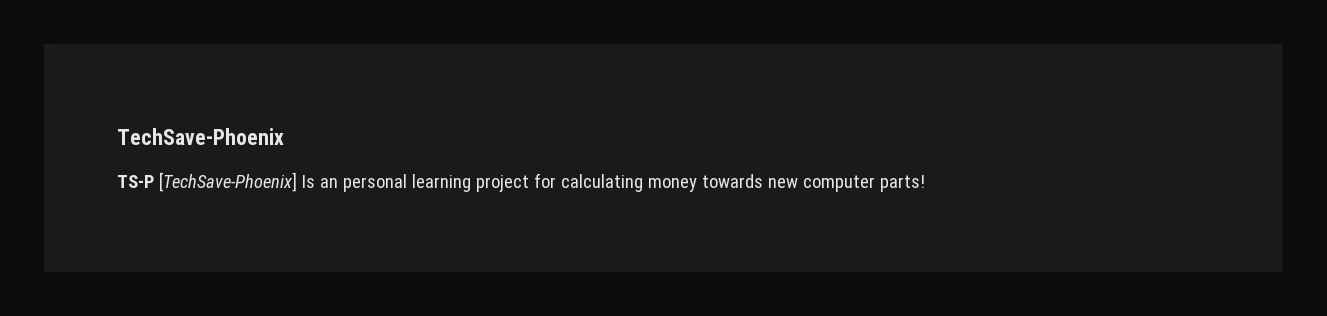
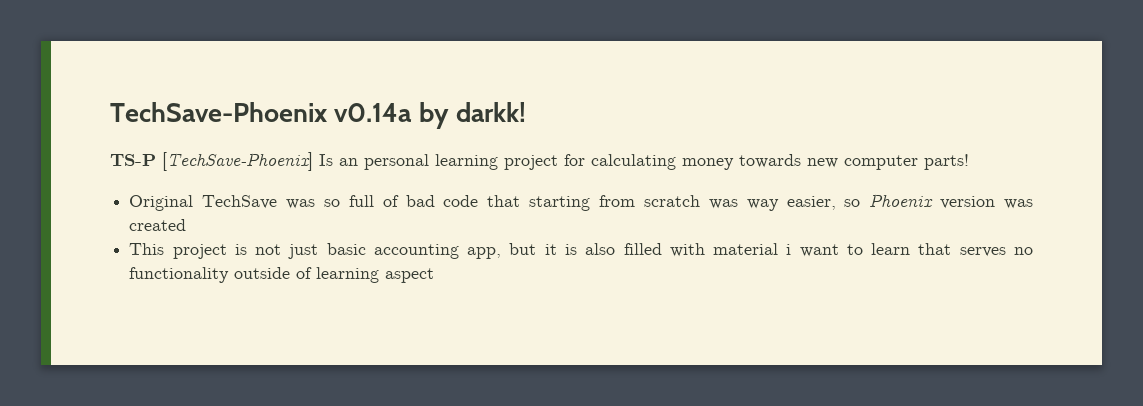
- TechSave-Phoenix
+ TechSave-Phoenix v0.14a by darkk!
+ Original TechSave was so full of bad code that starting from scratch was way easier, so Phoenix version was created
+ This project is not just basic accounting app, but it is also filled with material i want to learn that serves no functionality outside of learning aspect

